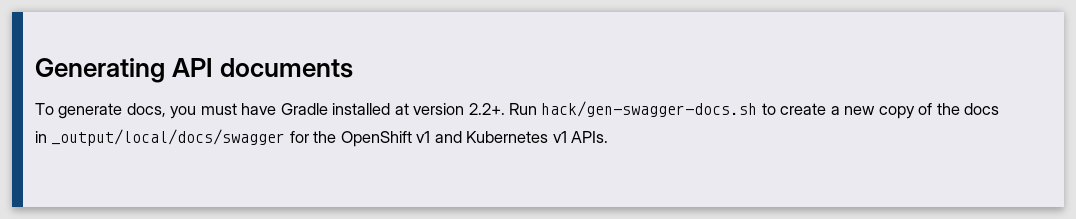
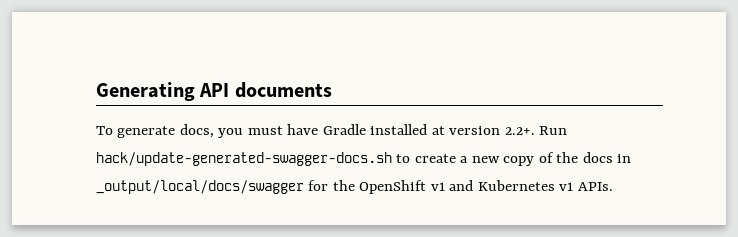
- To generate docs, you must have Gradle installed at version 2.2+. Run hack/gen-swagger-docs.sh to create a new copy of the docs in _output/local/docs/swagger for the OpenShift v1 and Kubernetes v1 APIs.
+ To generate docs, you must have Gradle installed at version 2.2+. Run hack/update-generated-swagger-docs.sh to create a new copy of the docs in _output/local/docs/swagger for the OpenShift v1 and Kubernetes v1 APIs.

